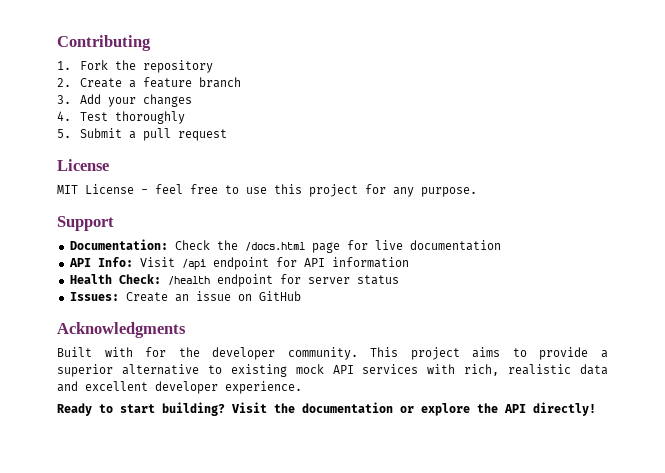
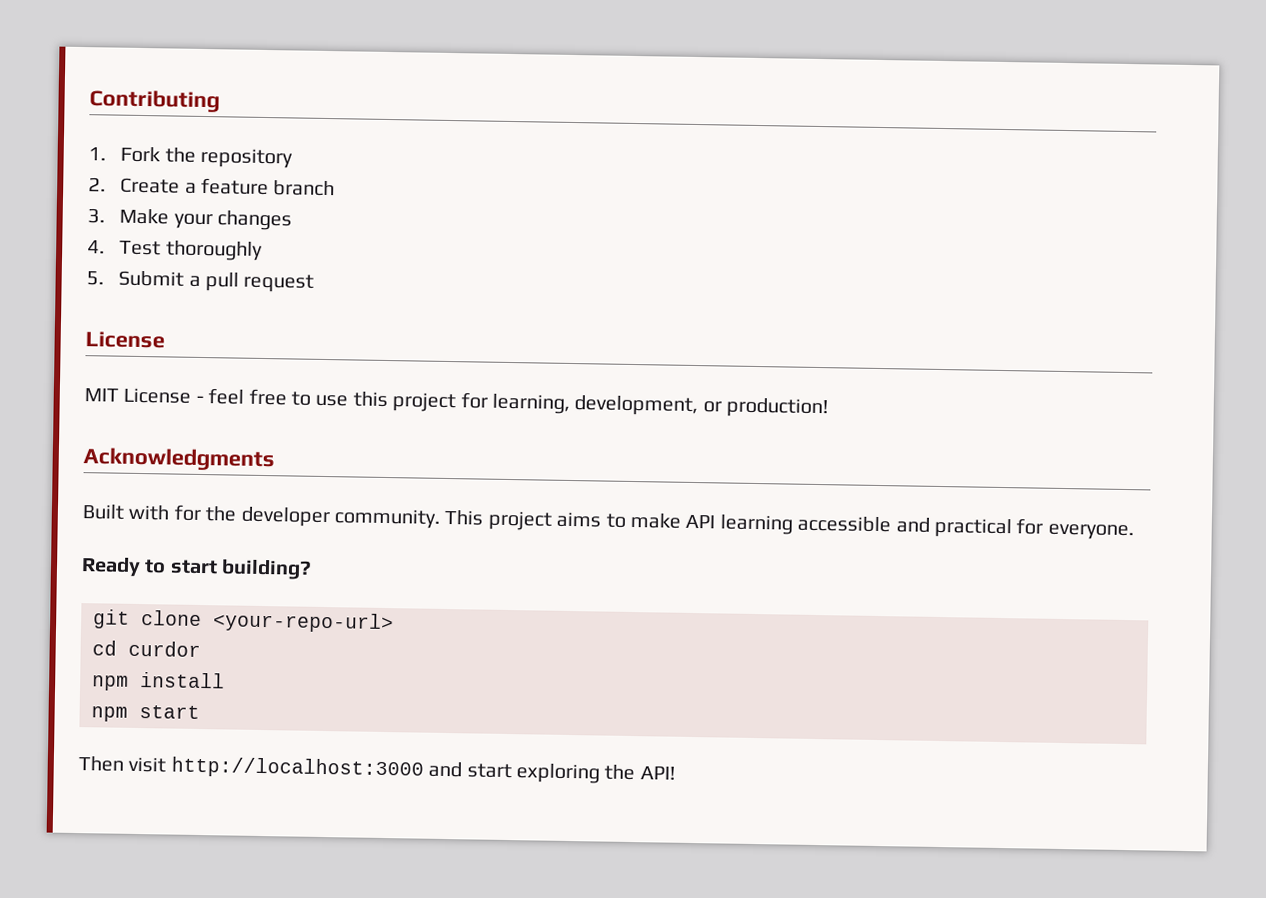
- 3. Add your changes
+ 3. Make your changes
- MIT License - feel free to use this project for any purpose.
- Support
- Documentation: Check the /docs.html page for live documentation
- API Info: Visit /api endpoint for API information
- Health Check: /health endpoint for server status
- Issues: Create an issue on GitHub
+ MIT License - feel free to use this project for learning, development, or production!
- This project aims to provide a superior alternative to existing mock API services with rich, realistic data and excellent developer experience.
- Ready to start building? Visit the documentation or explore the API directly!
+ This project aims to make API learning accessible and practical for everyone.
+ Ready to start building?
+ git clone <your-repo-url>
+ cd curdor
+ npm install
+ npm start
+ Then visit http://localhost:3000 and start exploring the API!

